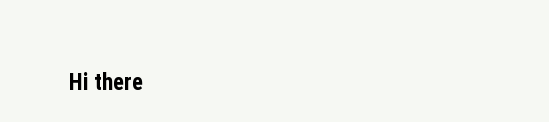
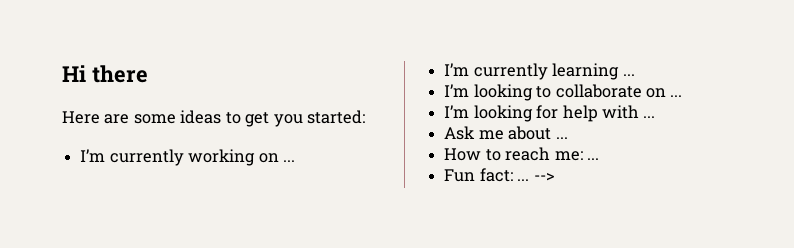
+ Here are some ideas to get you started:
+ I’m currently working on ...
+ I’m currently learning ...
+ I’m looking to collaborate on ...
+ I’m looking for help with ...
+ Ask me about ...
+ How to reach me: ...
+ Fun fact: ... -->

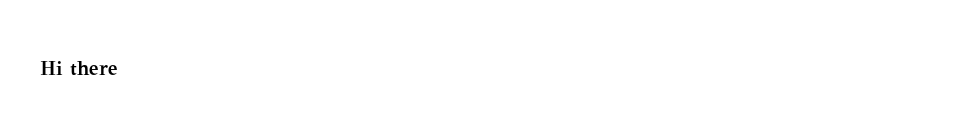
- Here are some ideas to get you started:
- I’m currently working on ...
- I’m currently learning ...
- I’m looking to collaborate on ...
- I’m looking for help with ...
- Ask me about ...
- How to reach me: ...
- Fun fact: ... -->

